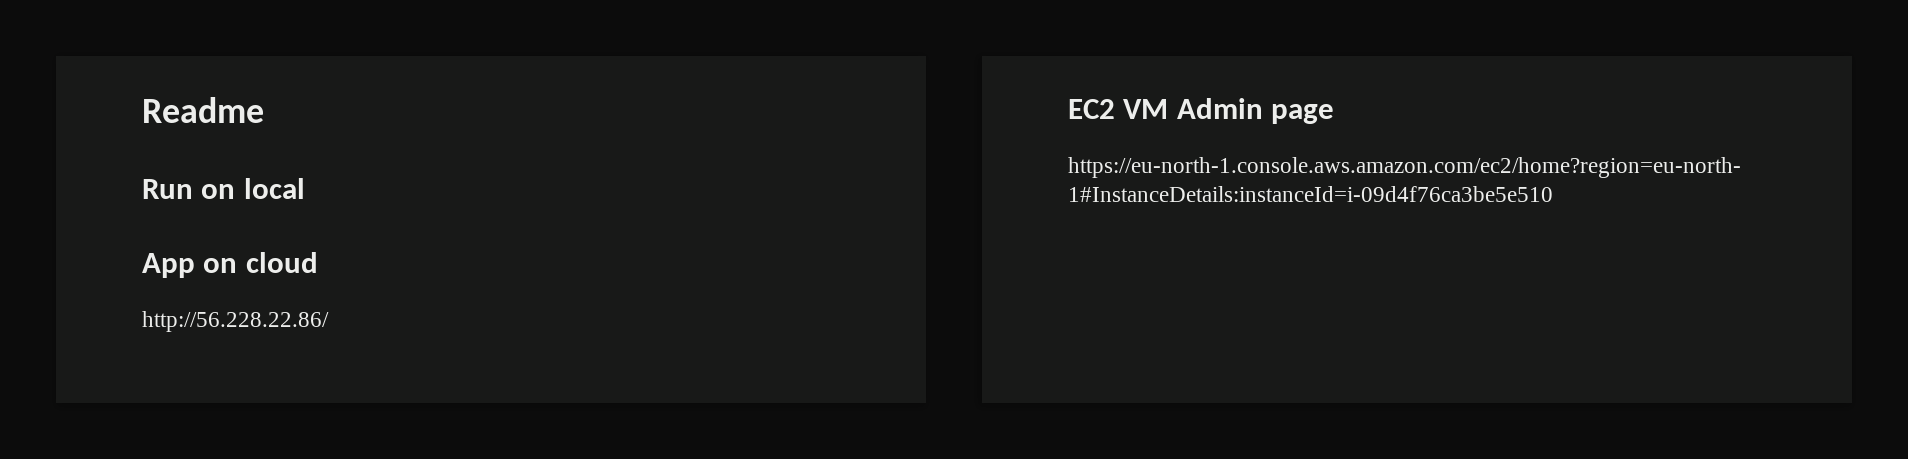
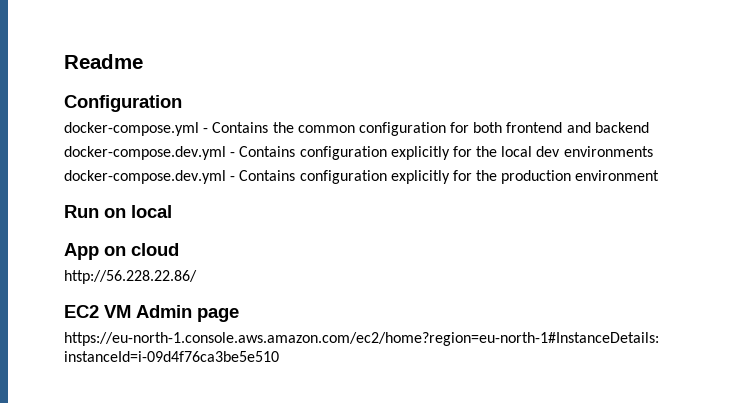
+ Configuration
+ docker-compose.yml - Contains the common configuration for both frontend and backend
+ docker-compose.dev.yml - Contains configuration explicitly for the local dev environments
+ docker-compose.dev.yml - Contains configuration explicitly for the production environment

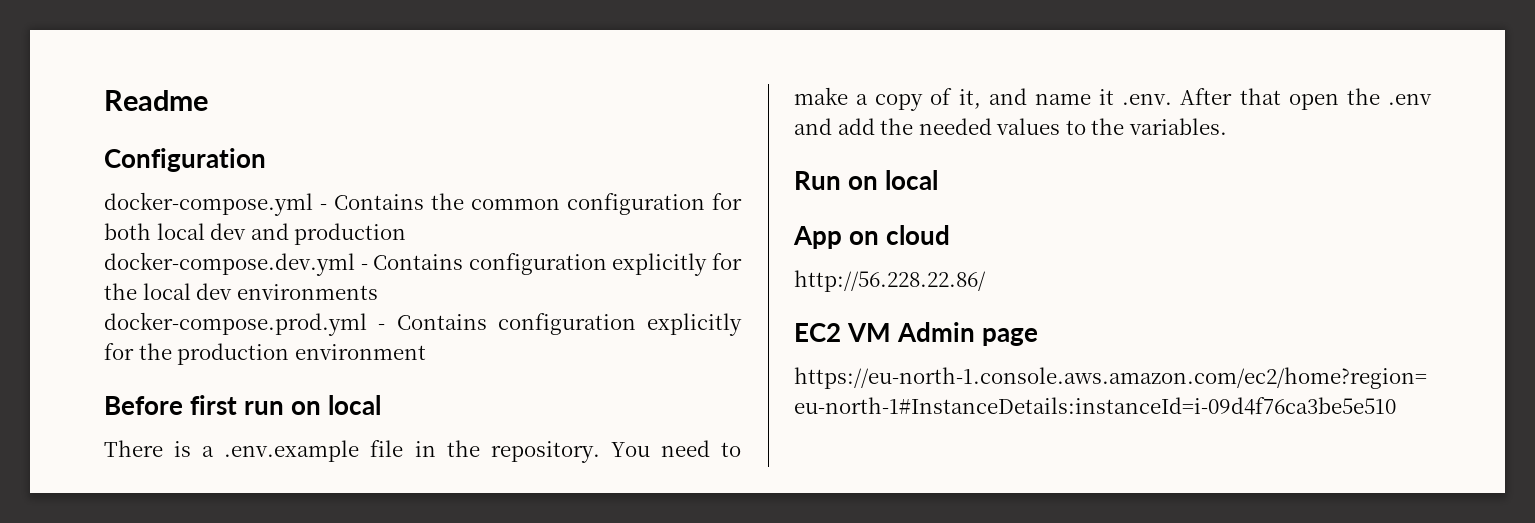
- docker-compose.yml - Contains the common configuration for both frontend and backend
+ docker-compose.yml - Contains the common configuration for both local dev and production
- docker-compose.dev.yml - Contains configuration explicitly for the production environment
+ docker-compose.prod.yml - Contains configuration explicitly for the production environment
+ Before first run on local
+ There is a .env.example file in the repository. You need to make a copy of it, and name it .env. After that open the .env and add the needed values to the variables.

